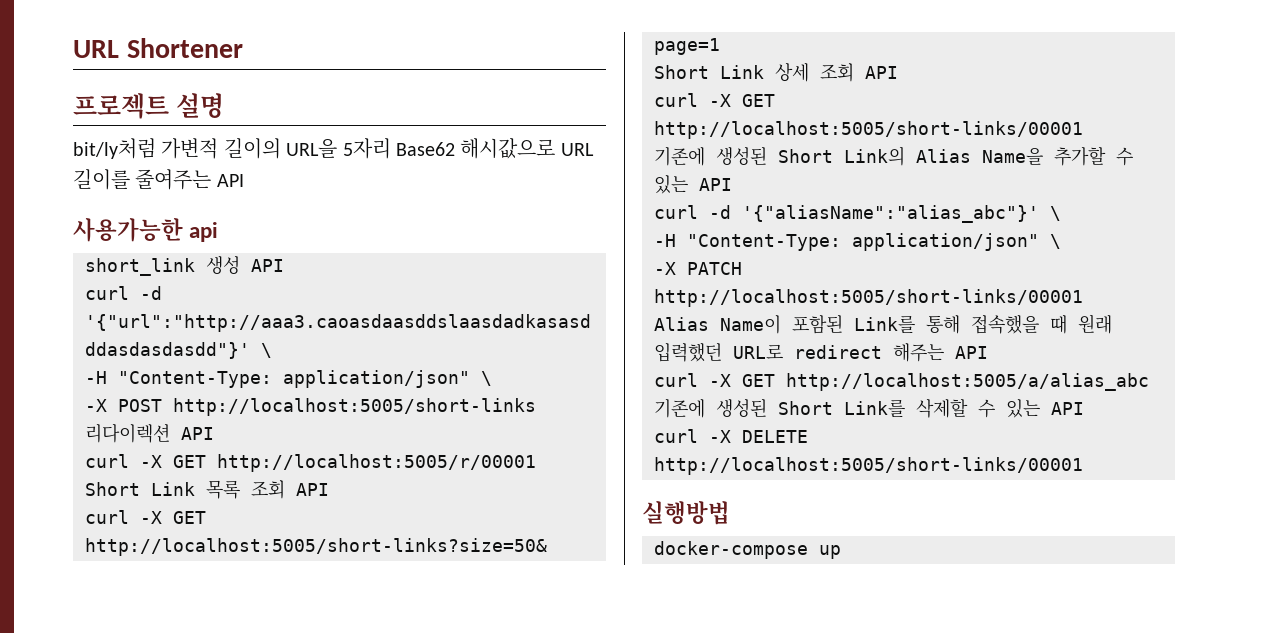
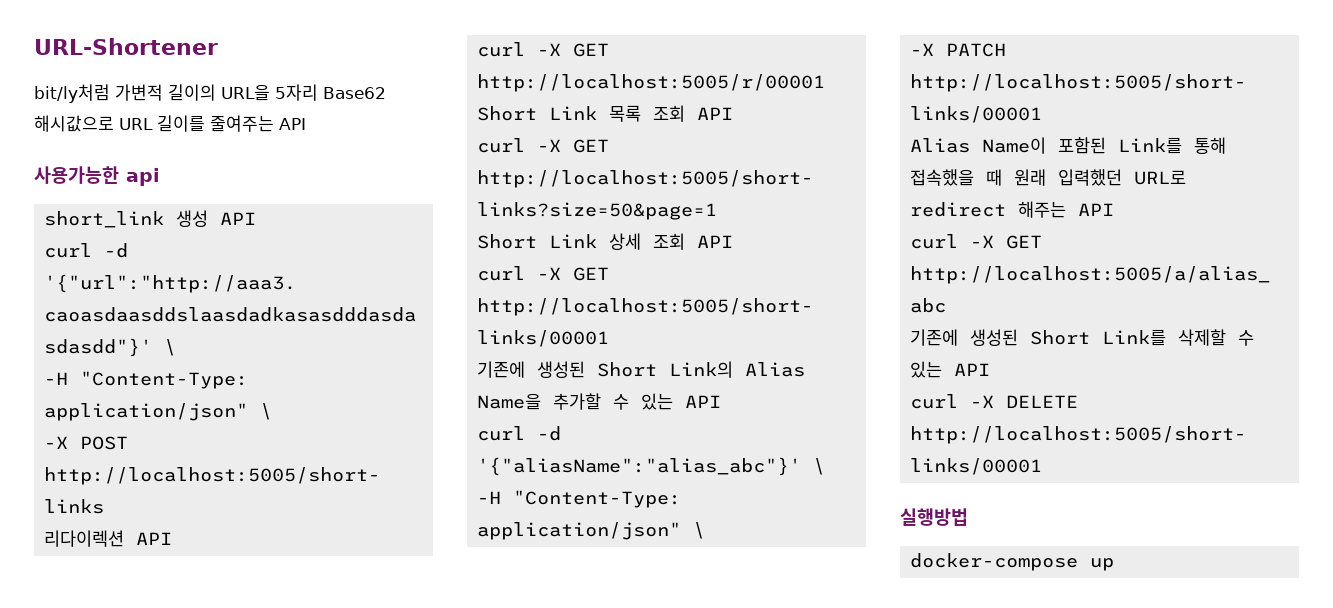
- URL Shortener
- 프로젝트 설명
+ URL-Shortener

